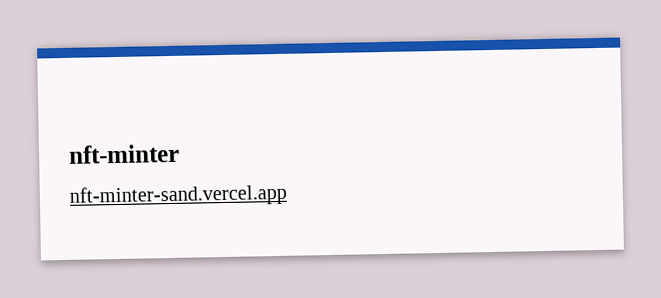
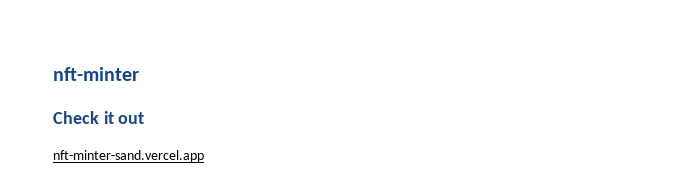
+ Check it out

